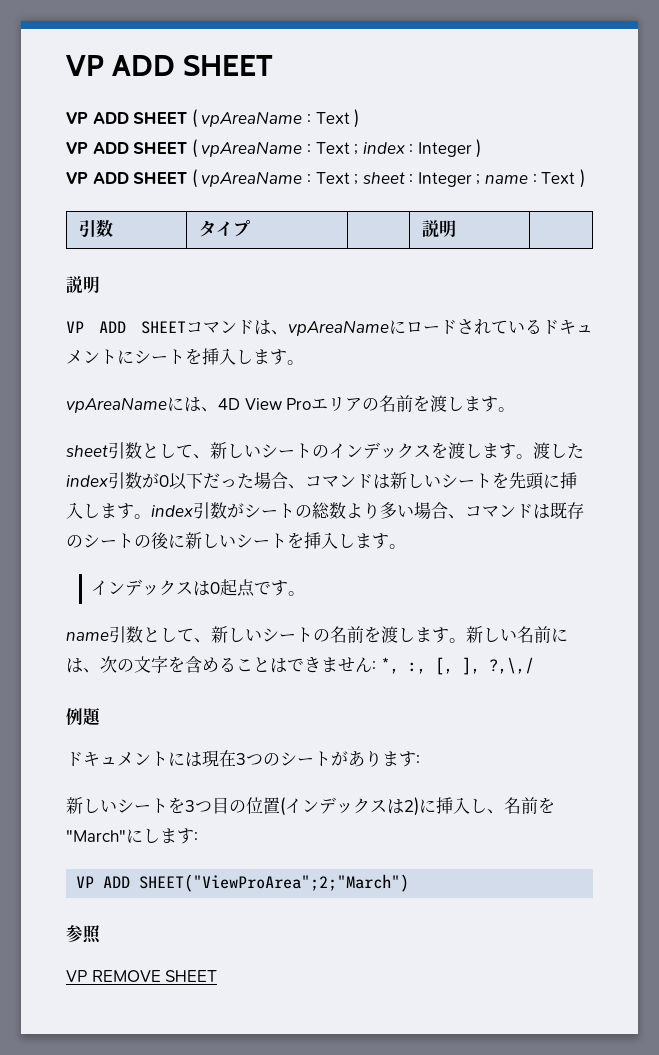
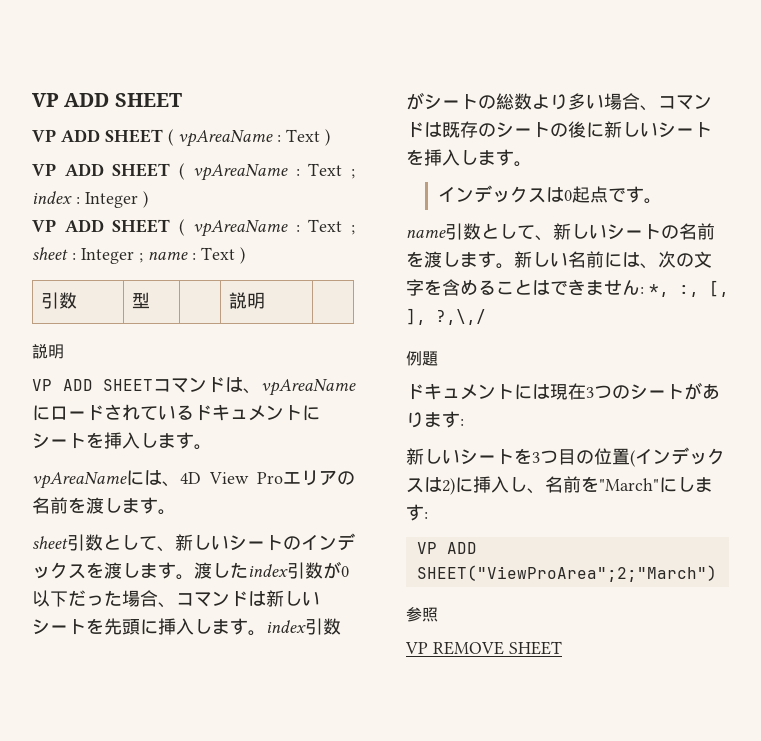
- 引数 | タイプ | | 説明 |
+ 引数 | 型 | | 説明 |

